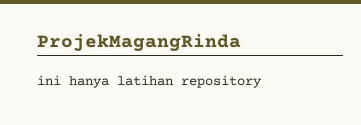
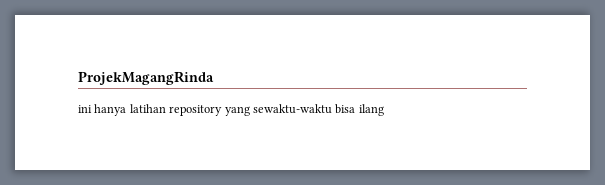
- ini hanya latihan repository
+ ini hanya latihan repository yang sewaktu-waktu bisa ilang

